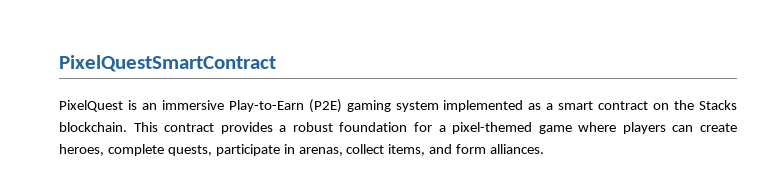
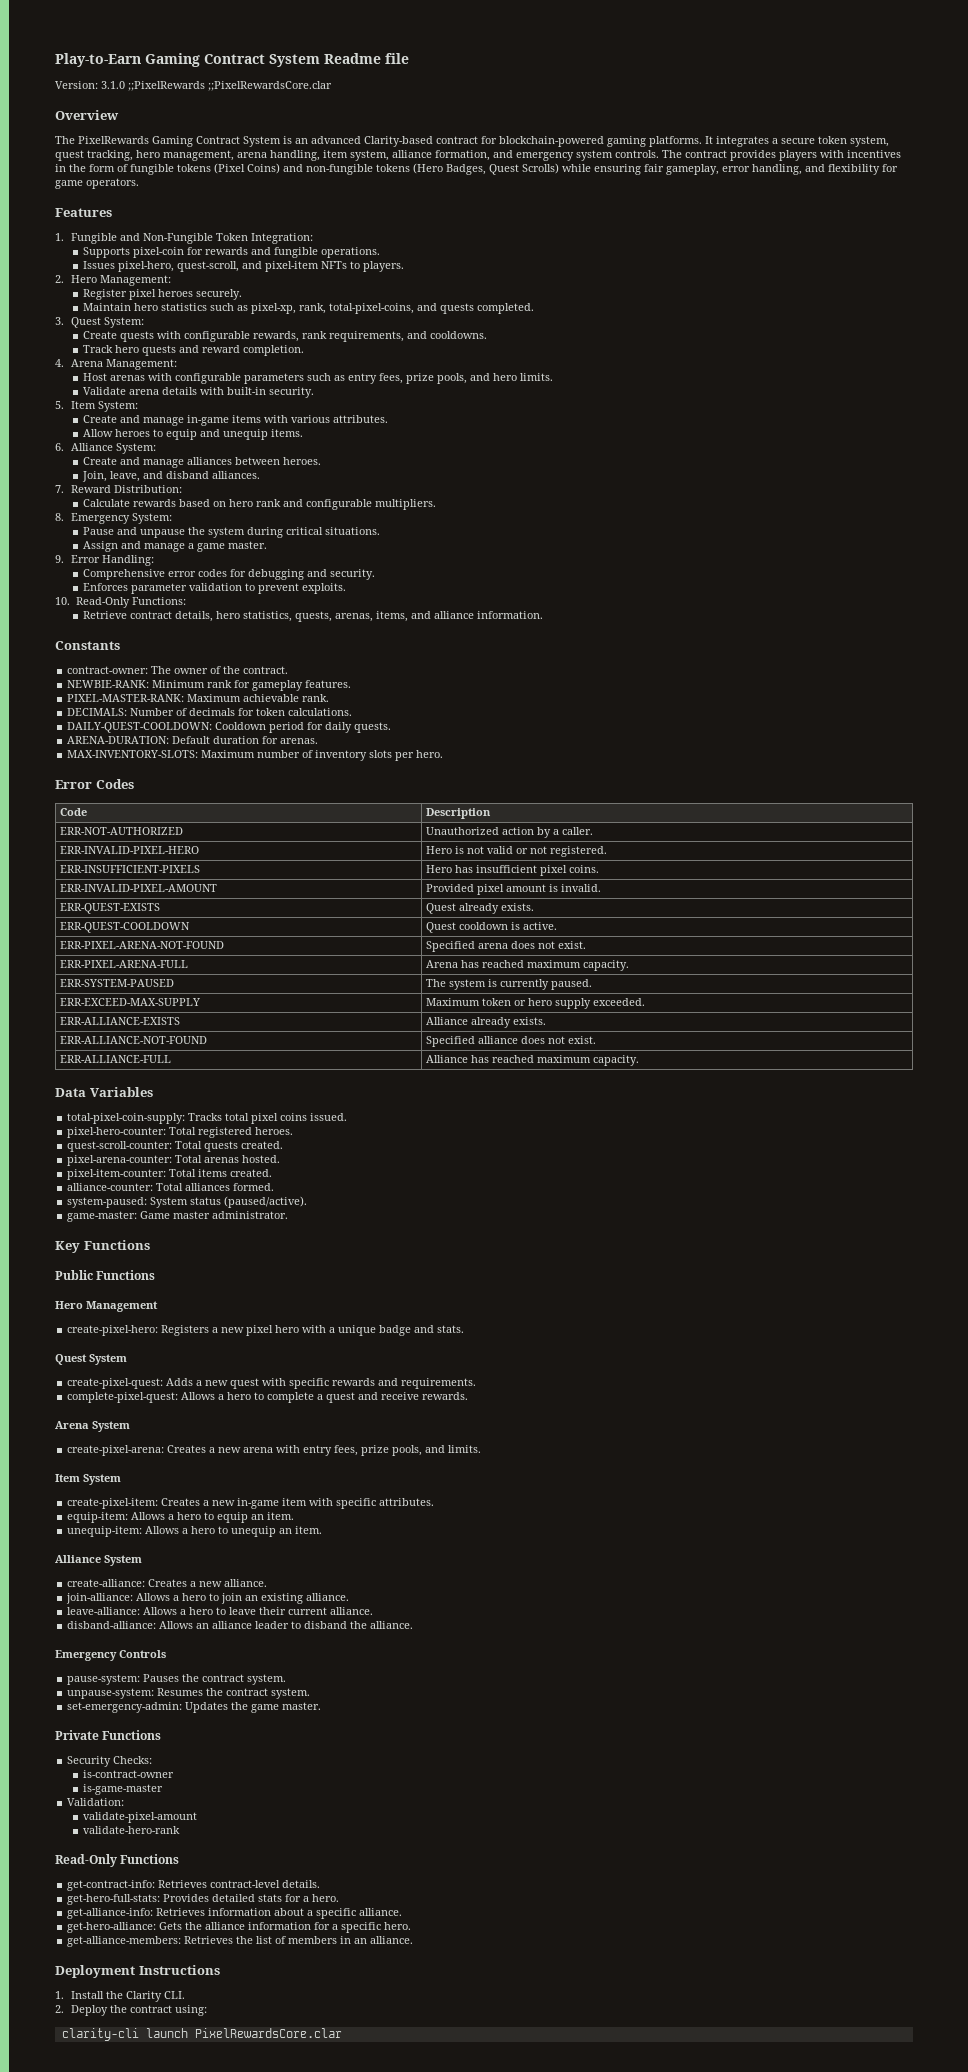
- PixelQuestSmartContract
- PixelQuest is an immersive Play-to-Earn (P2E) gaming system implemented as a smart contract on the Stacks blockchain. This contract provides a robust foundation for a pixel-themed game where players can create heroes, complete quests, participate in arenas, collect items, and form alliances.
+ Play-to-Earn Gaming Contract System Readme file
+ Version: 3.1.0 ;;PixelRewards ;;PixelRewardsCore.clar
+ Overview
+ The PixelRewards Gaming Contract System is an advanced Clarity-based contract for blockchain-powered gaming platforms. It integrates a secure token system, quest tracking, hero management, arena handling, item system, alliance formation, and emergency system controls. The contract provides players with incentives in the form of fungible tokens (Pixel Coins) and non-fungible tokens (Hero Badges, Quest Scrolls) while ensuring fair gameplay, error handling, and flexibility for game operators.
+ Features
+ 1. Fungible and Non-Fungible Token Integration:
+ Supports pixel-coin for rewards and fungible operations.
+ Issues pixel-hero, quest-scroll, and pixel-item NFTs to players.
+ 2. Hero Management:
+ Register pixel heroes securely.
+ Maintain hero statistics such as pixel-xp, rank, total-pixel-coins, and quests completed.
+ 3. Quest System:
+ Create quests with configurable rewards, rank requirements, and cooldowns.
+ Track hero quests and reward completion.
+ 4. Arena Management:
+ Host arenas with configurable parameters such as entry fees, prize pools, and hero limits.
+ Validate arena details with built-in security.
+ 5. Item System:
+ Create and manage in-game items with various attributes.
+ Allow heroes to equip and unequip items.
+ 6. Alliance System:
+ Create and manage alliances between heroes.
+ Join, leave, and disband alliances.
+ 7. Reward Distribution:
+ Calculate rewards based on hero rank and configurable multipliers.
+ 8. Emergency System:
+ Pause and unpause the system during critical situations.
+ Assign and manage a game master.
+ 9. Error Handling:
+ Comprehensive error codes for debugging and security.
+ Enforces parameter validation to prevent exploits.
+ 10. Read-Only Functions:
+ Retrieve contract details, hero statistics, quests, arenas, items, and alliance information.
+ Constants
+ contract-owner: The owner of the contract.
+ NEWBIE-RANK: Minimum rank for gameplay features.
+ PIXEL-MASTER-RANK: Maximum achievable rank.
+ DECIMALS: Number of decimals for token calculations.
+ DAILY-QUEST-COOLDOWN: Cooldown period for daily quests.
+ ARENA-DURATION: Default duration for arenas.
+ MAX-INVENTORY-SLOTS: Maximum number of inventory slots per hero.
+ Error Codes
+ Code | Description
+ ERR-NOT-AUTHORIZED | Unauthorized action by a caller.
+ ERR-INVALID-PIXEL-HERO | Hero is not valid or not registered.
+ ERR-INSUFFICIENT-PIXELS | Hero has insufficient pixel coins.
+ ERR-INVALID-PIXEL-AMOUNT | Provided pixel amount is invalid.
+ ERR-QUEST-EXISTS | Quest already exists.
+ ERR-QUEST-COOLDOWN | Quest cooldown is active.
+ ERR-PIXEL-ARENA-NOT-FOUND | Specified arena does not exist.
+ ERR-PIXEL-ARENA-FULL | Arena has reached maximum capacity.
+ ERR-SYSTEM-PAUSED | The system is currently paused.
+ ERR-EXCEED-MAX-SUPPLY | Maximum token or hero supply exceeded.
+ ERR-ALLIANCE-EXISTS | Alliance already exists.
+ ERR-ALLIANCE-NOT-FOUND | Specified alliance does not exist.
+ ERR-ALLIANCE-FULL | Alliance has reached maximum capacity.
+ Data Variables
+ total-pixel-coin-supply: Tracks total pixel coins issued.
+ pixel-hero-counter: Total registered heroes.
+ quest-scroll-counter: Total quests created.
+ pixel-arena-counter: Total arenas hosted.
+ pixel-item-counter: Total items created.
+ alliance-counter: Total alliances formed.
+ system-paused: System status (paused/active).
+ game-master: Game master administrator.
+ Key Functions
+ Public Functions
+ Hero Management
+ create-pixel-hero: Registers a new pixel hero with a unique badge and stats.
+ Quest System
+ create-pixel-quest: Adds a new quest with specific rewards and requirements.
+ complete-pixel-quest: Allows a hero to complete a quest and receive rewards.
+ Arena System
+ create-pixel-arena: Creates a new arena with entry fees, prize pools, and limits.
+ Item System
+ create-pixel-item: Creates a new in-game item with specific attributes.
+ equip-item: Allows a hero to equip an item.
+ unequip-item: Allows a hero to unequip an item.
+ Alliance System
+ create-alliance: Creates a new alliance.
+ join-alliance: Allows a hero to join an existing alliance.
+ leave-alliance: Allows a hero to leave their current alliance.
+ disband-alliance: Allows an alliance leader to disband the alliance.
+ Emergency Controls
+ pause-system: Pauses the contract system.
+ unpause-system: Resumes the contract system.
+ set-emergency-admin: Updates the game master.
+ Private Functions
+ Security Checks:
+ is-contract-owner
+ is-game-master
+ Validation:
+ validate-pixel-amount
+ validate-hero-rank
+ Read-Only Functions
+ get-contract-info: Retrieves contract-level details.
+ get-hero-full-stats: Provides detailed stats for a hero.
+ get-alliance-info: Retrieves information about a specific alliance.
+ get-hero-alliance: Gets the alliance information for a specific hero.
+ get-alliance-members: Retrieves the list of members in an alliance.
+ Deployment Instructions
+ 1. Install the Clarity CLI.
+ 2. Deploy the contract using:
+ clarity-cli launch PixelRewardsCore.clar

